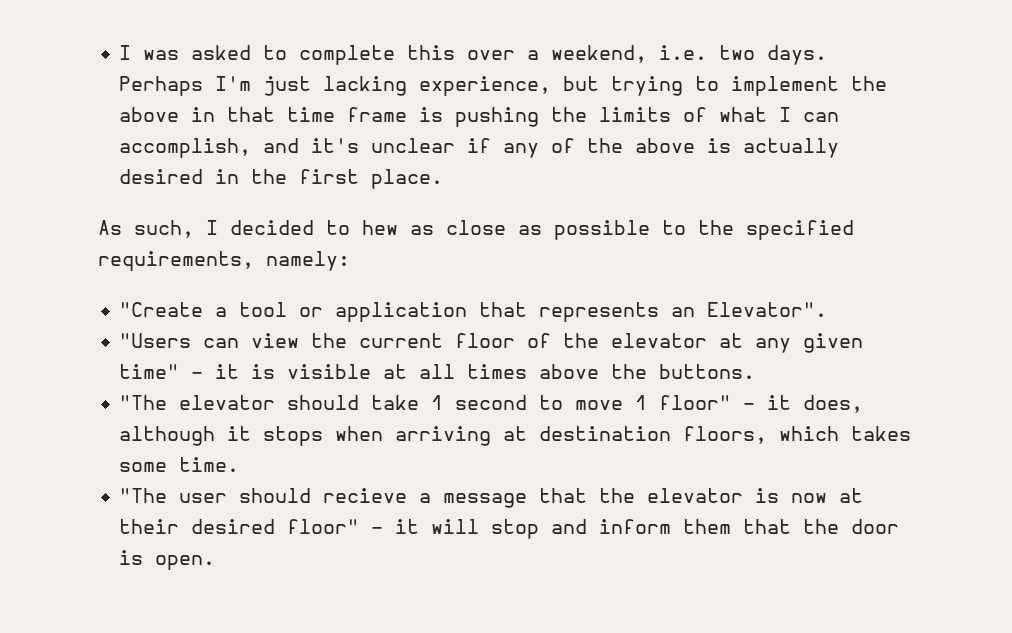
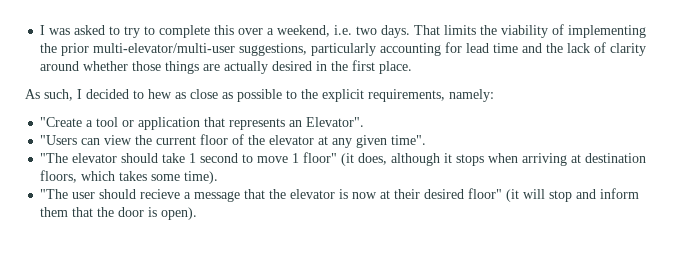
- I was asked to complete this over a weekend, i.e. two days.
+ I was asked to try to complete this over a weekend, i.e. two days.
- Perhaps I'm just lacking experience, but trying to implement the above in that time frame is pushing the limits of what I can accomplish, and it's unclear if any of the above is actually desired in the first place.
+ That limits the viability of implementing the prior multi-elevator/multi-user suggestions, particularly accounting for lead time and the lack of clarity around whether those things are actually desired in the first place.
- As such, I decided to hew as close as possible to the specified requirements, namely:
+ As such, I decided to hew as close as possible to the explicit requirements, namely:
- "Users can view the current floor of the elevator at any given time" - it is visible at all times above the buttons.
+ "Users can view the current floor of the elevator at any given time".
- "The elevator should take 1 second to move 1 floor" - it does, although it stops when arriving at destination floors, which takes some time.
+ "The elevator should take 1 second to move 1 floor" (it does, although it stops when arriving at destination floors, which takes some time).
- "The user should recieve a message that the elevator is now at their desired floor" - it will stop and inform them that the door is open.
+ "The user should recieve a message that the elevator is now at their desired floor" (it will stop and inform them that the door is open).

